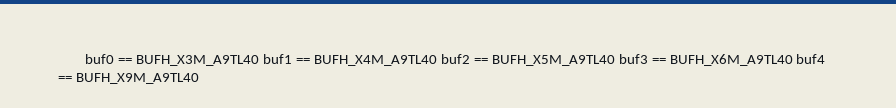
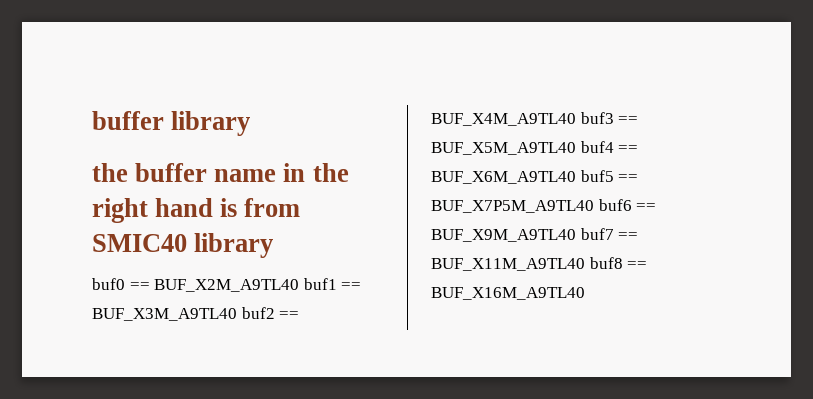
+ buffer library
+ the buffer name in the right hand is from SMIC40 library
- buf0 == BUFH_X3M_A9TL40 buf1 == BUFH_X4M_A9TL40 buf2 == BUFH_X5M_A9TL40 buf3 == BUFH_X6M_A9TL40 buf4 == BUFH_X9M_A9TL40
+ buf0 == BUF_X2M_A9TL40 buf1 == BUF_X3M_A9TL40 buf2 == BUF_X4M_A9TL40 buf3 == BUF_X5M_A9TL40 buf4 == BUF_X6M_A9TL40 buf5 == BUF_X7P5M_A9TL40 buf6 == BUF_X9M_A9TL40 buf7 == BUF_X11M_A9TL40 buf8 == BUF_X16M_A9TL40

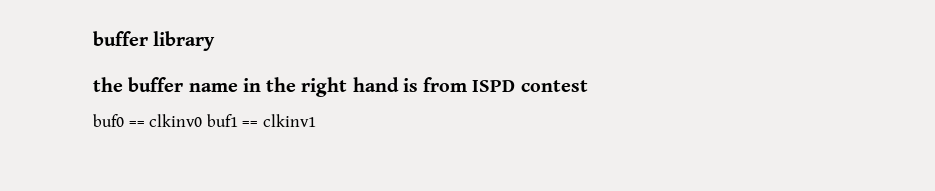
- the buffer name in the right hand is from SMIC40 library
+ the buffer name in the right hand is from ISPD contest
- buf0 == BUF_X2M_A9TL40 buf1 == BUF_X3M_A9TL40 buf2 == BUF_X4M_A9TL40 buf3 == BUF_X5M_A9TL40 buf4 == BUF_X6M_A9TL40 buf5 == BUF_X7P5M_A9TL40 buf6 == BUF_X9M_A9TL40 buf7 == BUF_X11M_A9TL40 buf8 == BUF_X16M_A9TL40
+ buf0 == clkinv0 buf1 == clkinv1

